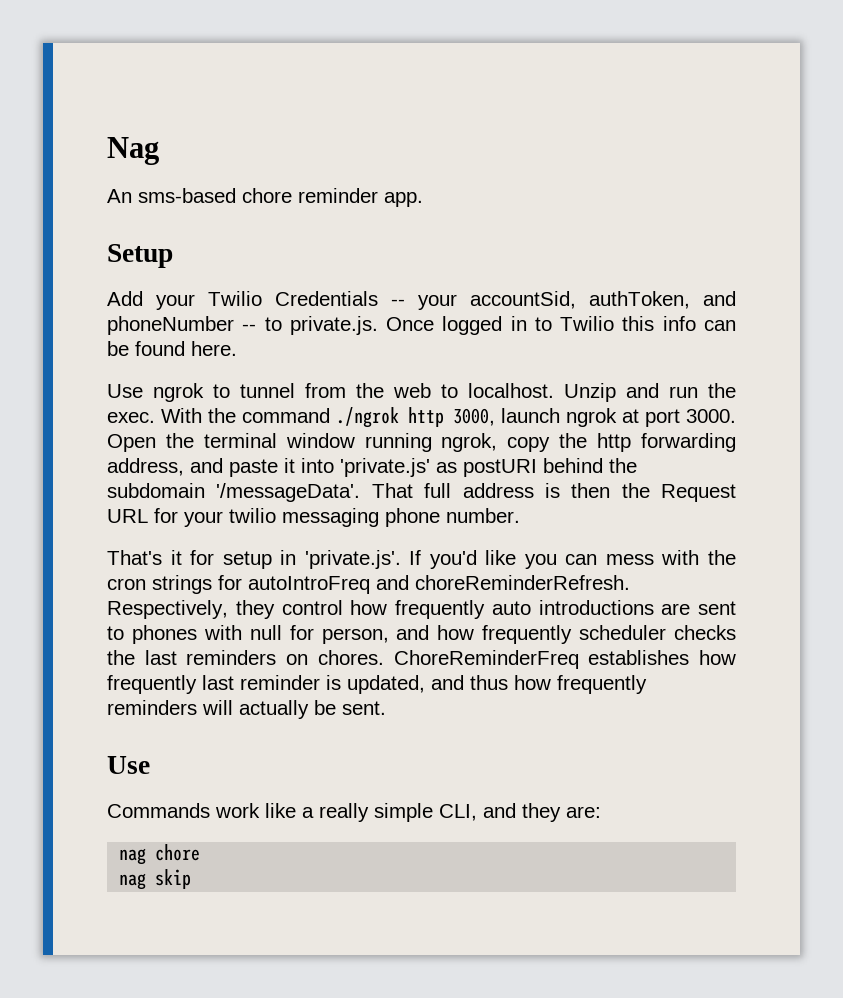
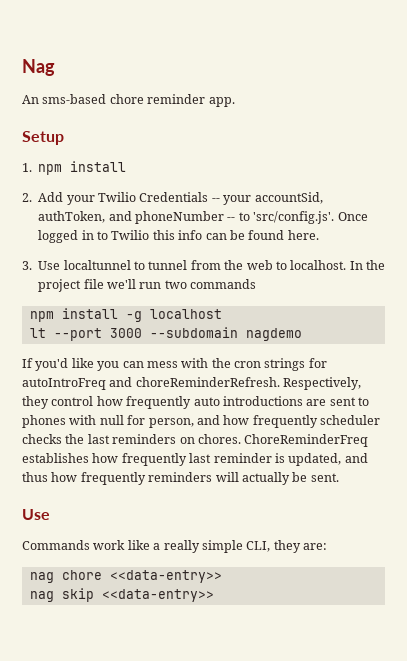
- Add your Twilio Credentials -- your accountSid, authToken, and phoneNumber -- to private.js. Once logged in to Twilio this info can be found here.
+ 1. npm install
+ 2. Add your Twilio Credentials -- your accountSid, authToken, and phoneNumber -- to 'src/config.js'. Once logged in to Twilio this info can be found here.
- Use ngrok to tunnel from the web to localhost.
+ 3. Use localtunnel to tunnel from the web to localhost.
- Unzip and run the exec. With the command ./ngrok http 3000, launch ngrok at port 3000. Open the terminal window running ngrok, copy the http forwarding address, and paste it into 'private.js' as postURI behind the subdomain '/messageData'. That full address is then the Request URL for your twilio messaging phone number.
- That's it for setup in 'private.js'. If you'd like you can mess with the cron strings for autoIntroFreq and choreReminderRefresh.
+ In the project file we'll run two commands
+ npm install -g localhost
+ lt --port 3000 --subdomain nagdemo
+ If you'd like you can mess with the cron strings for autoIntroFreq and choreReminderRefresh.
- Commands work like a really simple CLI, and they are:
+ Commands work like a really simple CLI, they are:
- nag chore
+ nag chore <<data-entry>>
- nag skip
+ nag skip <<data-entry>>

